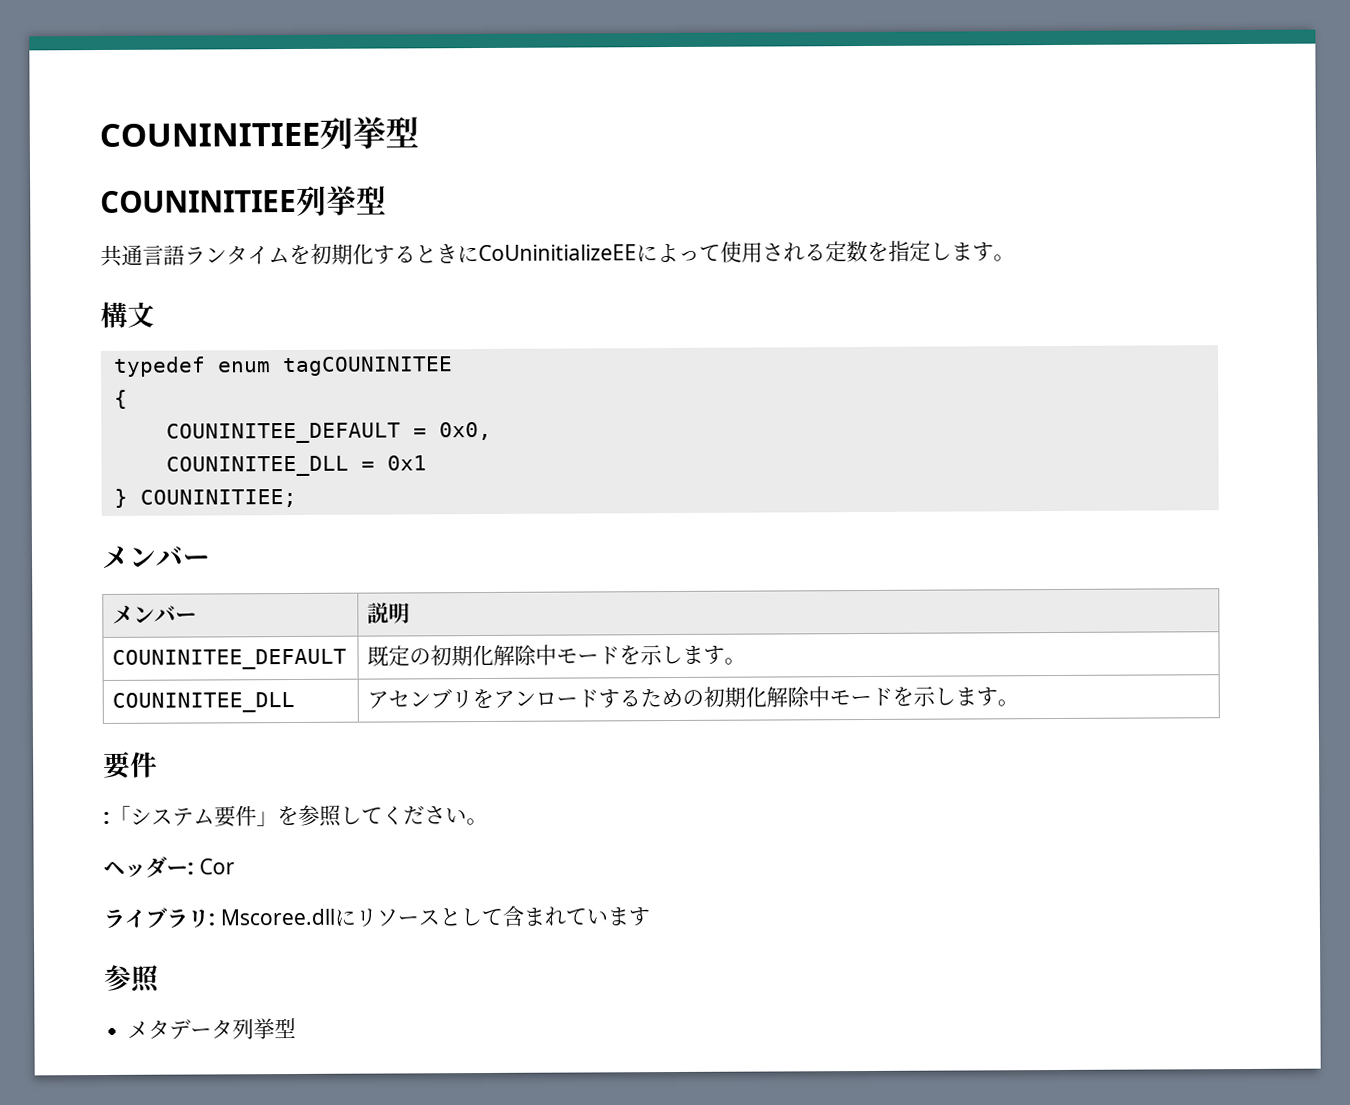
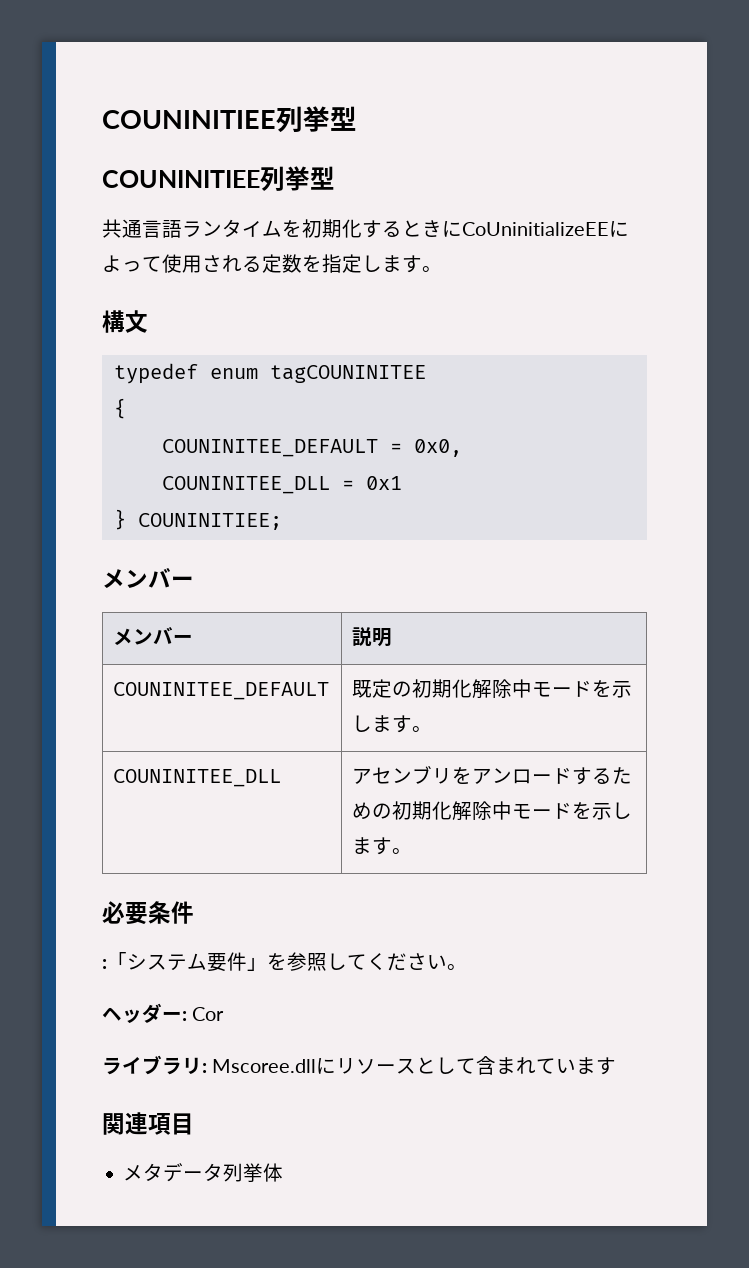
  COUNINITEE_DLL | アセンブリをアンロードするための初期化解除中モードを示します。
- 要件
+ 必要条件
  ライブラリ: Mscoree.dllにリソースとして含まれています
- 参照
+ 関連項目
- メタデータ列挙型
+ メタデータ列挙体

